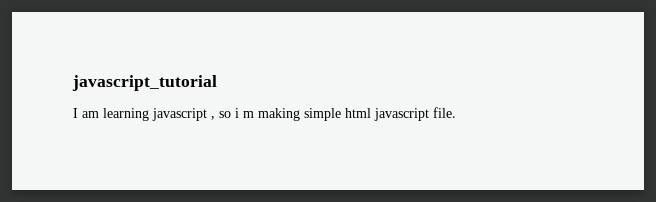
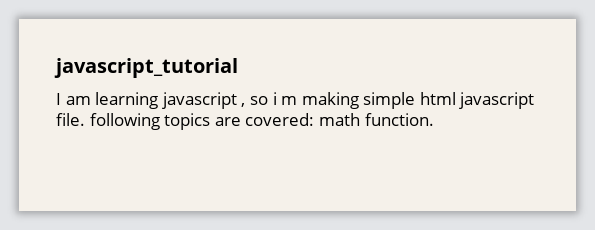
- I am learning javascript , so i m making simple html javascript file.
+ I am learning javascript , so i m making simple html javascript file. following topics are covered: math function.

